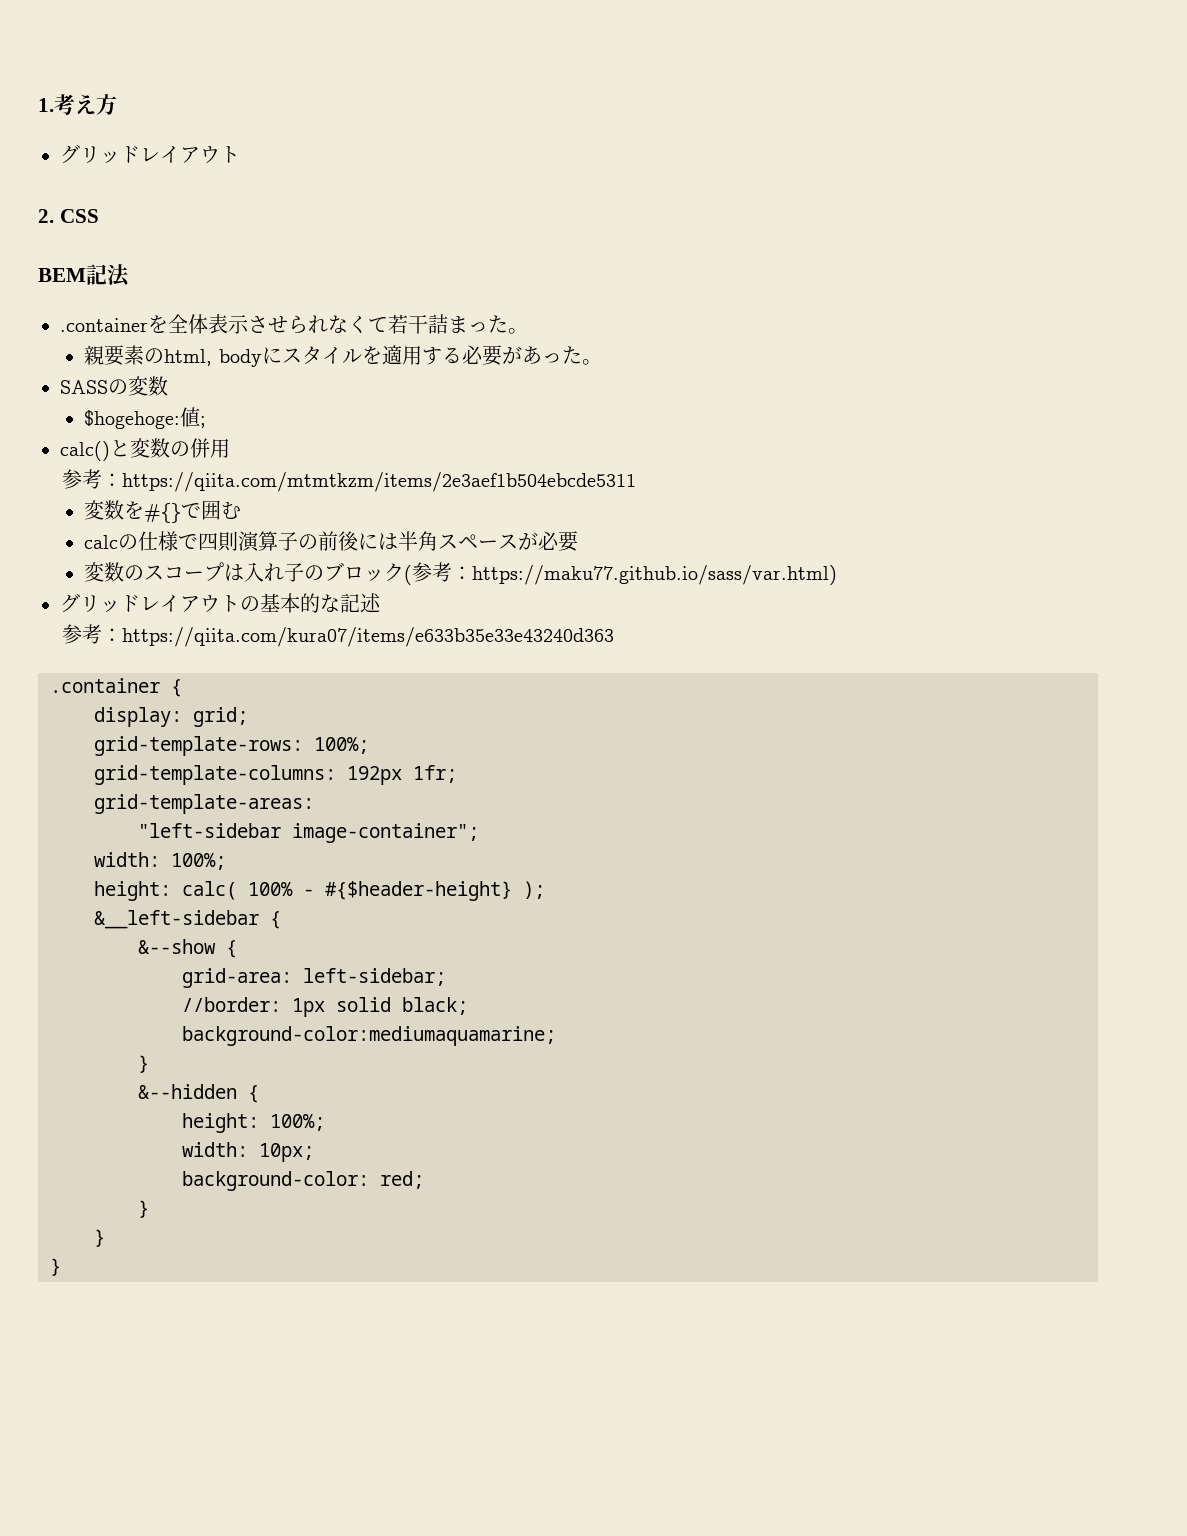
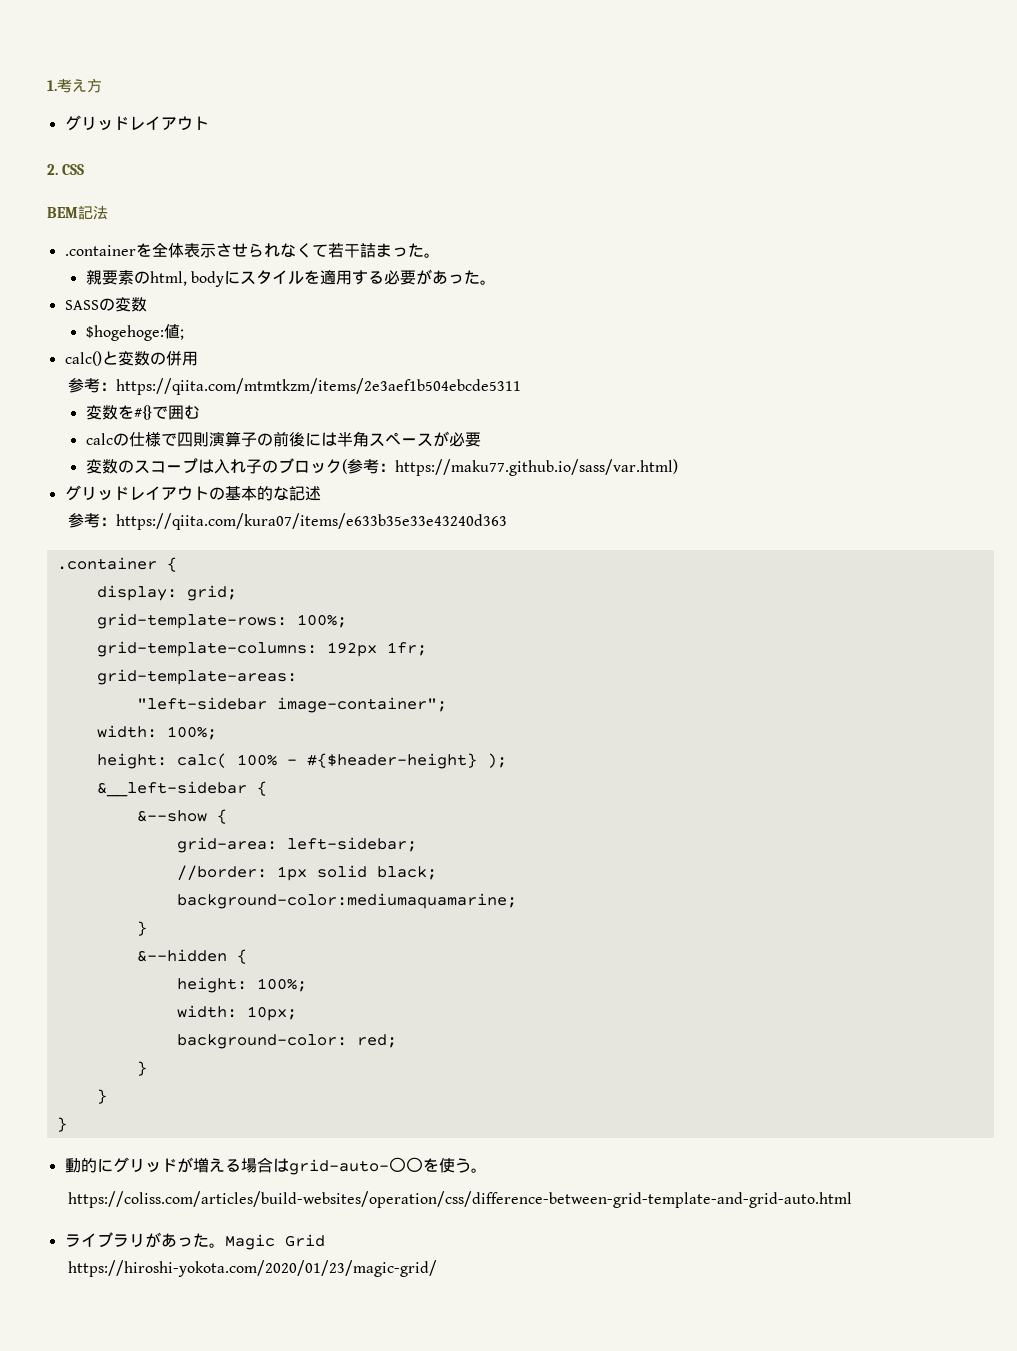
+ 動的にグリッドが増える場合はgrid-auto-〇〇を使う。
+ https://coliss.com/articles/build-websites/operation/css/difference-between-grid-template-and-grid-auto.html
+ ライブラリがあった。Magic Grid
+ https://hiroshi-yokota.com/2020/01/23/magic-grid/

